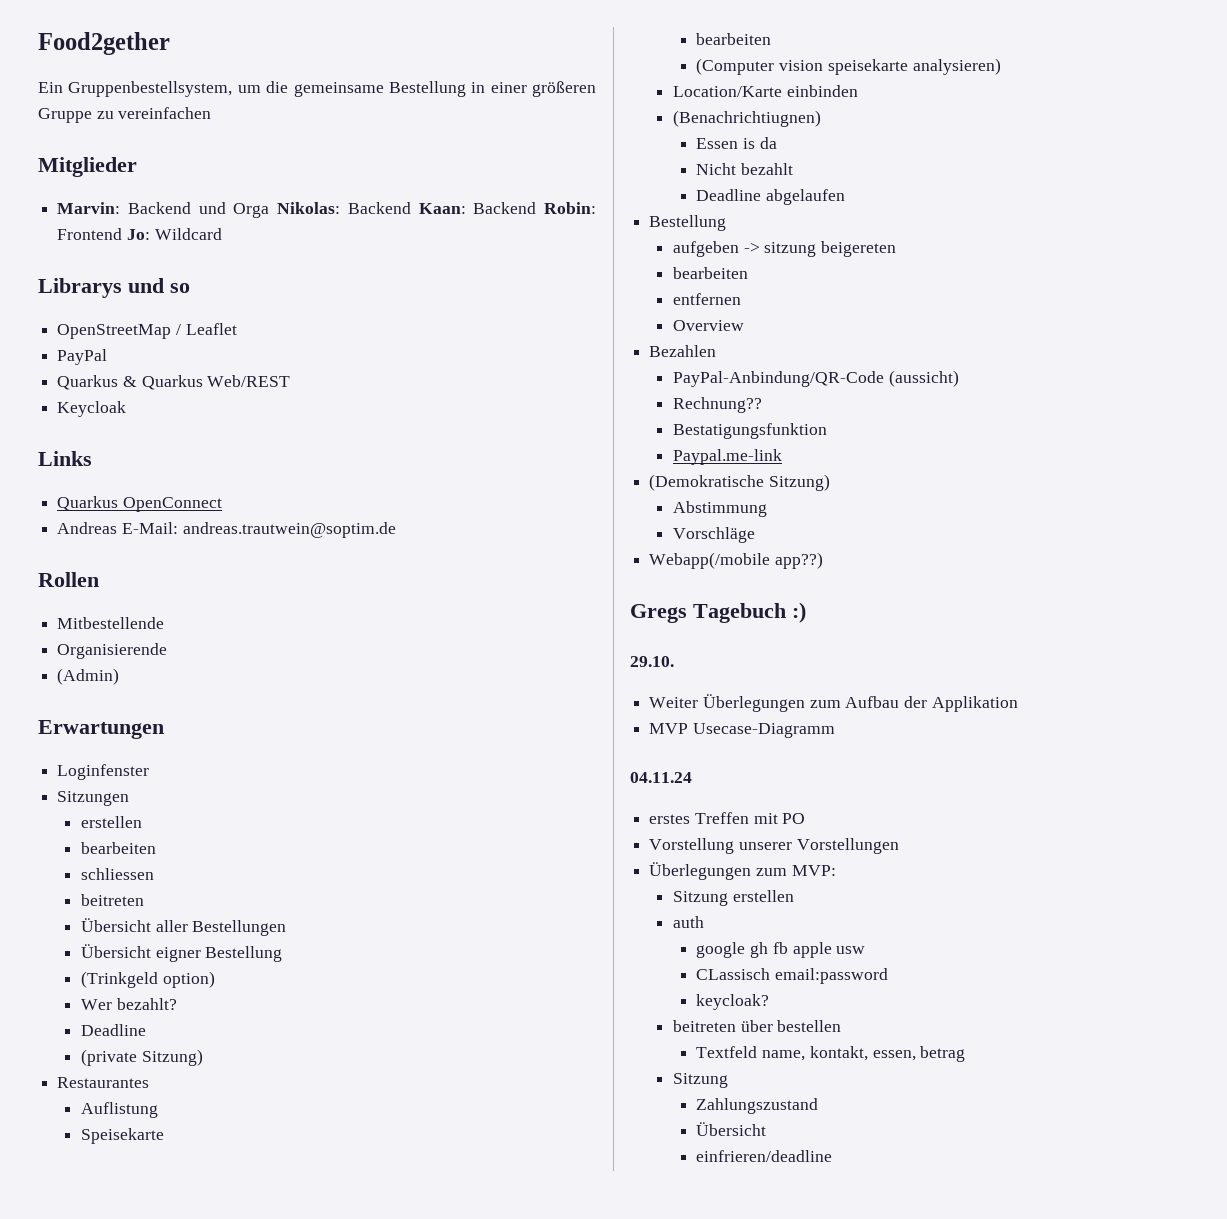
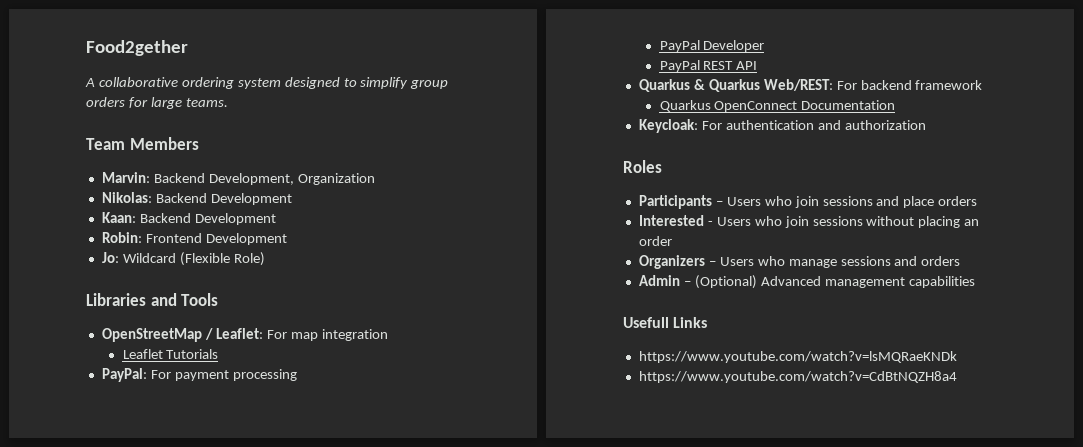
- Ein Gruppenbestellsystem, um die gemeinsame Bestellung in einer größeren Gruppe zu vereinfachen
- Mitglieder
+ A collaborative ordering system designed to simplify group orders for large teams.
+ Team Members
- Marvin: Backend und Orga Nikolas: Backend Kaan: Backend Robin: Frontend Jo: Wildcard
- Librarys und so
- OpenStreetMap / Leaflet
- PayPal
- Quarkus & Quarkus Web/REST
- Keycloak
- Links
- Quarkus OpenConnect
- Andreas E-Mail: andreas.trautwein@soptim.de
- Rollen
- Mitbestellende
- Organisierende
- (Admin)
- Erwartungen
- Loginfenster
- Sitzungen
- erstellen
- bearbeiten
- schliessen
- beitreten
- Übersicht aller Bestellungen
- Übersicht eigner Bestellung
- (Trinkgeld option)
- Wer bezahlt?
- Deadline
- (private Sitzung)
- Restaurantes
- Auflistung
- Speisekarte
- bearbeiten
- (Computer vision speisekarte analysieren)
- Location/Karte einbinden
- (Benachrichtiugnen)
- Essen is da
- Nicht bezahlt
- Deadline abgelaufen
- Bestellung
- aufgeben -> sitzung beigereten
- bearbeiten
- entfernen
- Overview
- Bezahlen
- PayPal-Anbindung/QR-Code (aussicht)
- Rechnung??
- Bestatigungsfunktion
- Paypal.me-link
- (Demokratische Sitzung)
- Abstimmung
- Vorschläge
- Webapp(/mobile app??)
- Gregs Tagebuch :)
- 29.10.
- Weiter Überlegungen zum Aufbau der Applikation
- MVP Usecase-Diagramm
- 04.11.24
- erstes Treffen mit PO
- Vorstellung unserer Vorstellungen
- Überlegungen zum MVP:
- Sitzung erstellen
- auth
- google gh fb apple usw
- CLassisch email:password
- keycloak?
- beitreten über bestellen
- Textfeld name, kontakt, essen, betrag
- Sitzung
- Zahlungszustand
- Übersicht
- einfrieren/deadline
+ Marvin: Backend Development, Organization
+ Nikolas: Backend Development
+ Kaan: Backend Development
+ Robin: Frontend Development
+ Jo: Wildcard (Flexible Role)
+ Libraries and Tools
+ OpenStreetMap / Leaflet: For map integration
+ Leaflet Tutorials
+ PayPal: For payment processing
+ PayPal Developer
+ PayPal REST API
+ Quarkus & Quarkus Web/REST: For backend framework
+ Quarkus OpenConnect Documentation
+ Keycloak: For authentication and authorization
+ Roles
+ Participants – Users who join sessions and place orders
+ Interested - Users who join sessions without placing an order
+ Organizers – Users who manage sessions and orders
+ Admin – (Optional) Advanced management capabilities
+ Usefull Links
+ https://www.youtube.com/watch?v=lsMQRaeKNDk
+ https://www.youtube.com/watch?v=CdBtNQZH8a4

